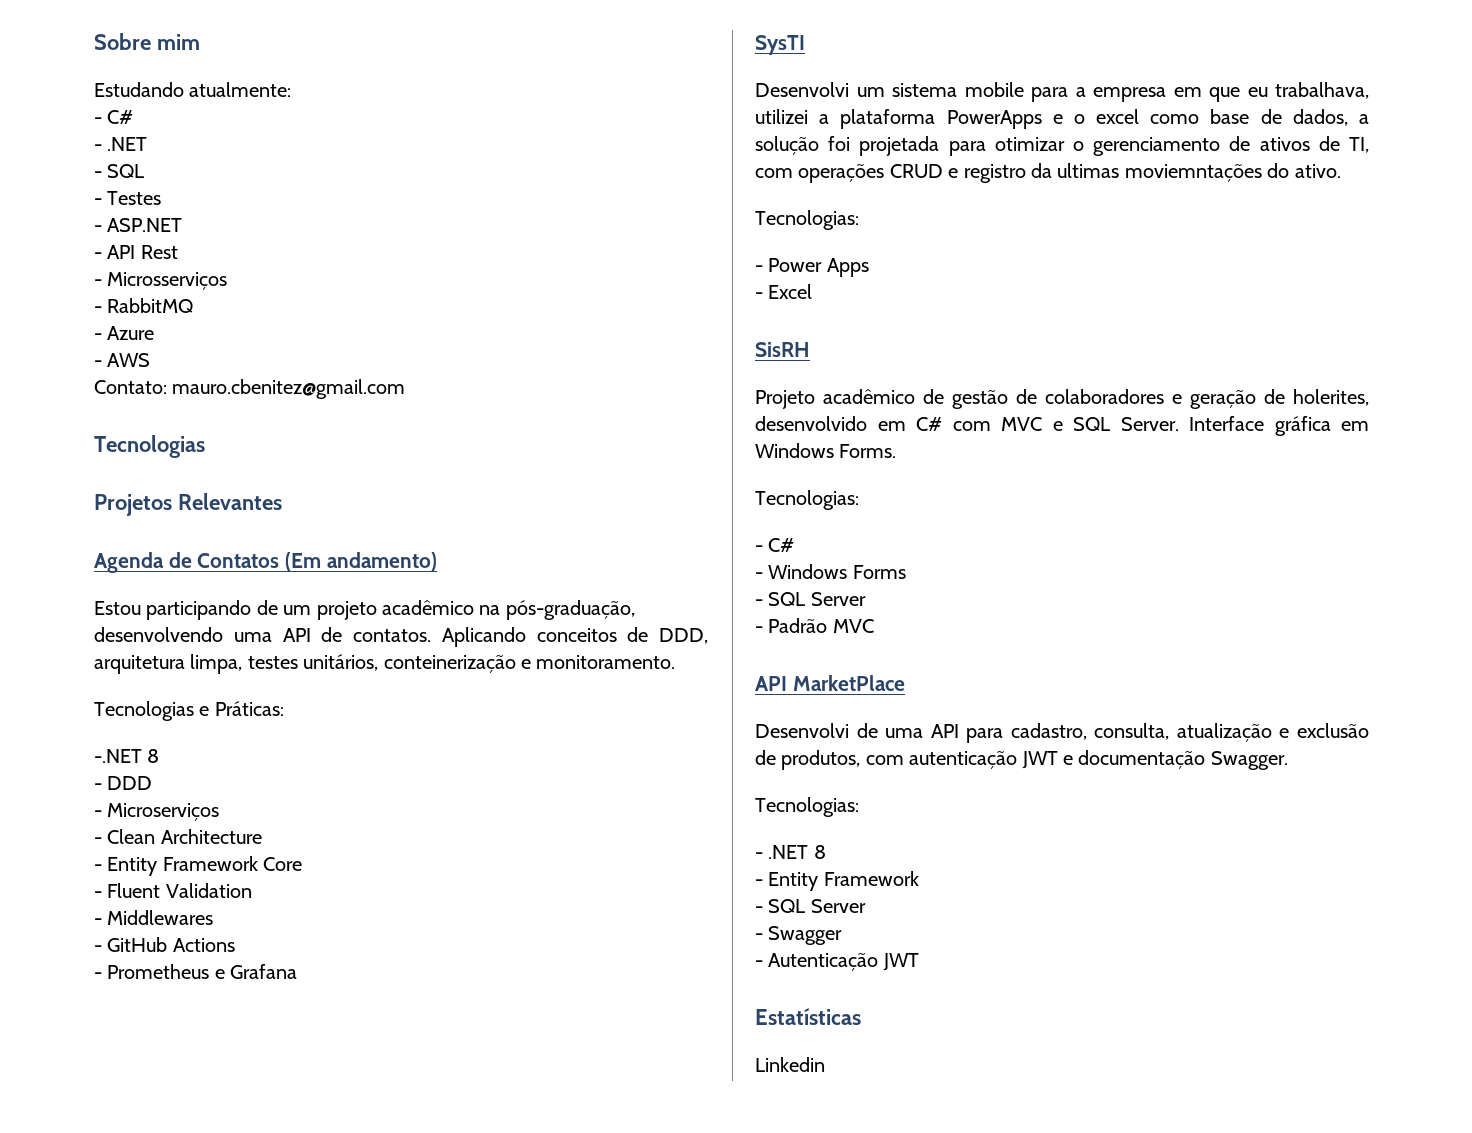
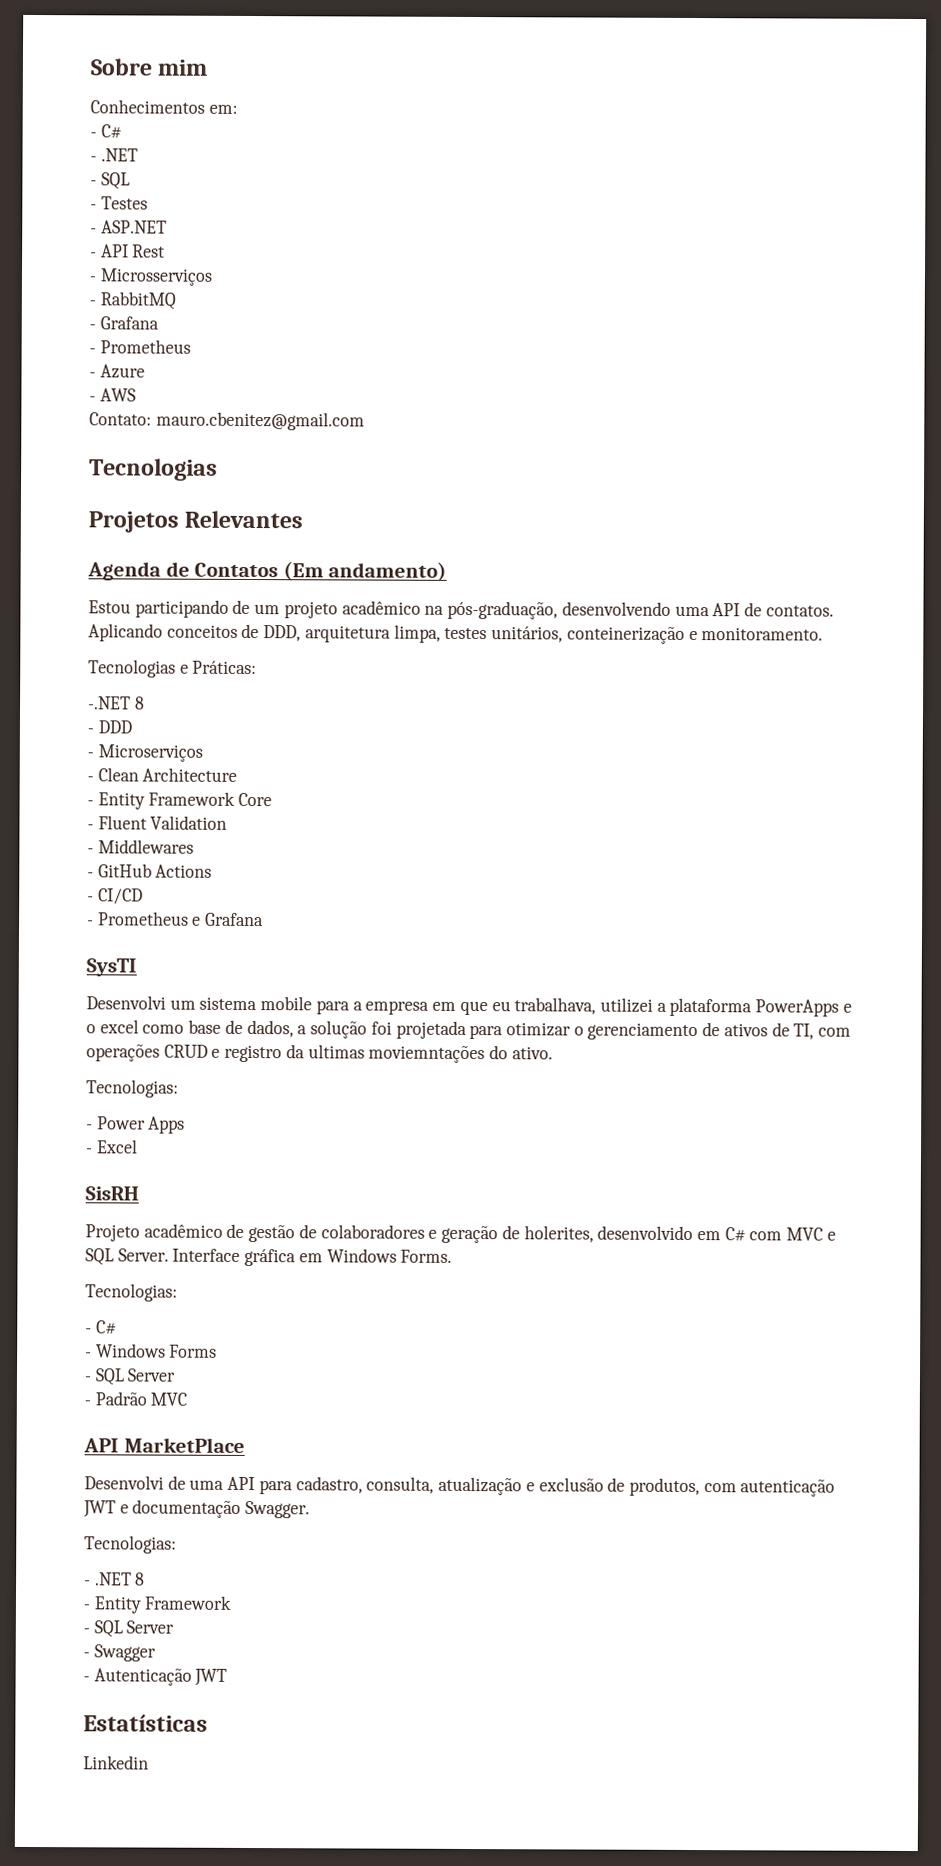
- Estudando atualmente:
+ Conhecimentos em:
+ - Grafana
+ - Prometheus
+ - CI/CD

